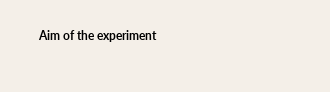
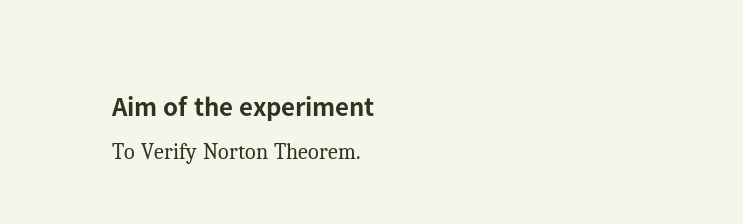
+ To Verify Norton Theorem.

